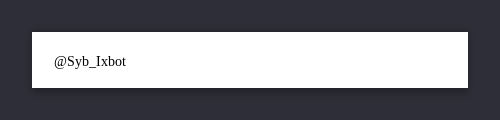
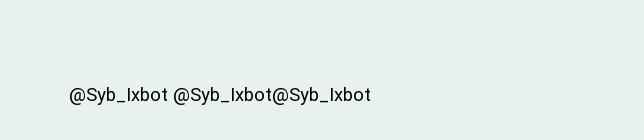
- @Syb_Ixbot
+ @Syb_Ixbot @Syb_Ixbot@Syb_Ixbot

